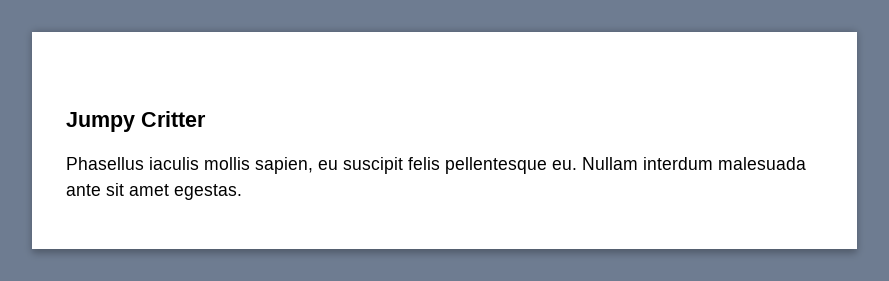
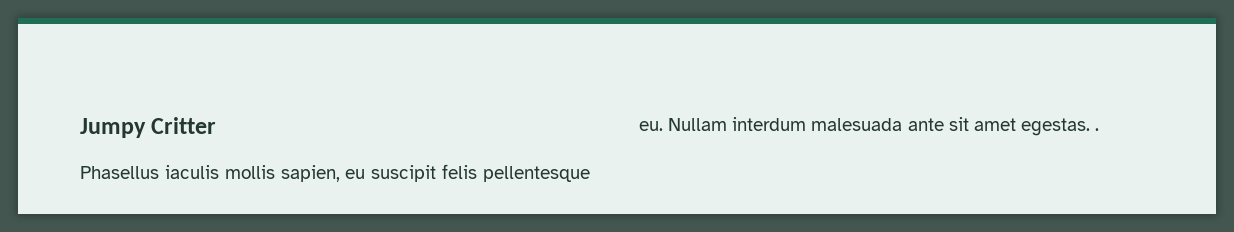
- Nullam interdum malesuada ante sit amet egestas.
+ Nullam interdum malesuada ante sit amet egestas. .

